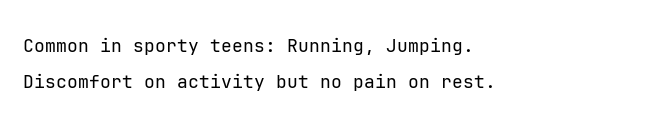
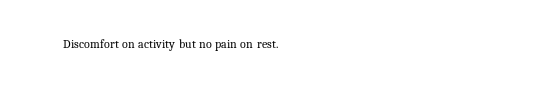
- Common in sporty teens: Running, Jumping.

